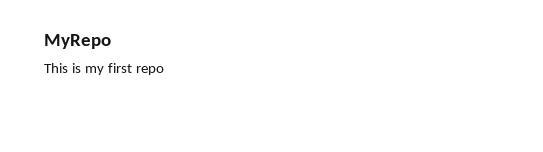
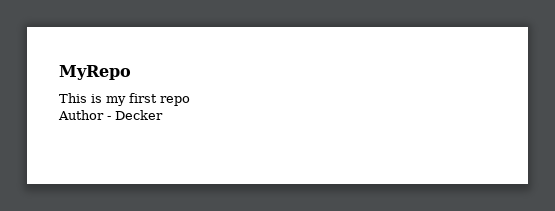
+ Author - Decker

